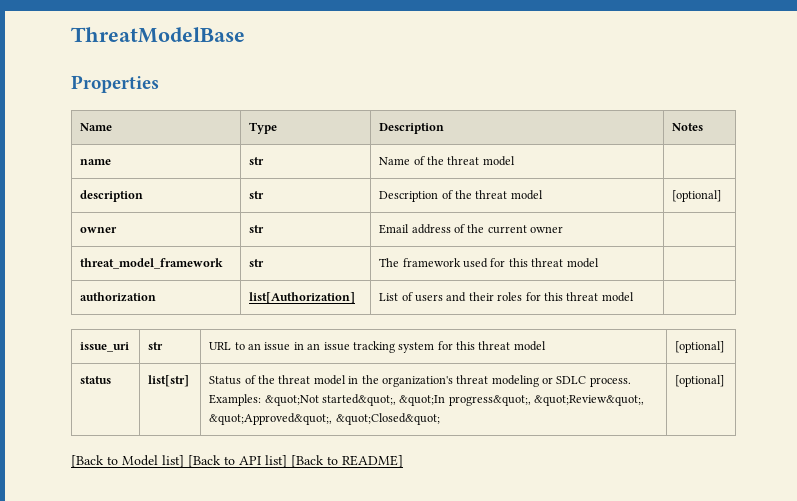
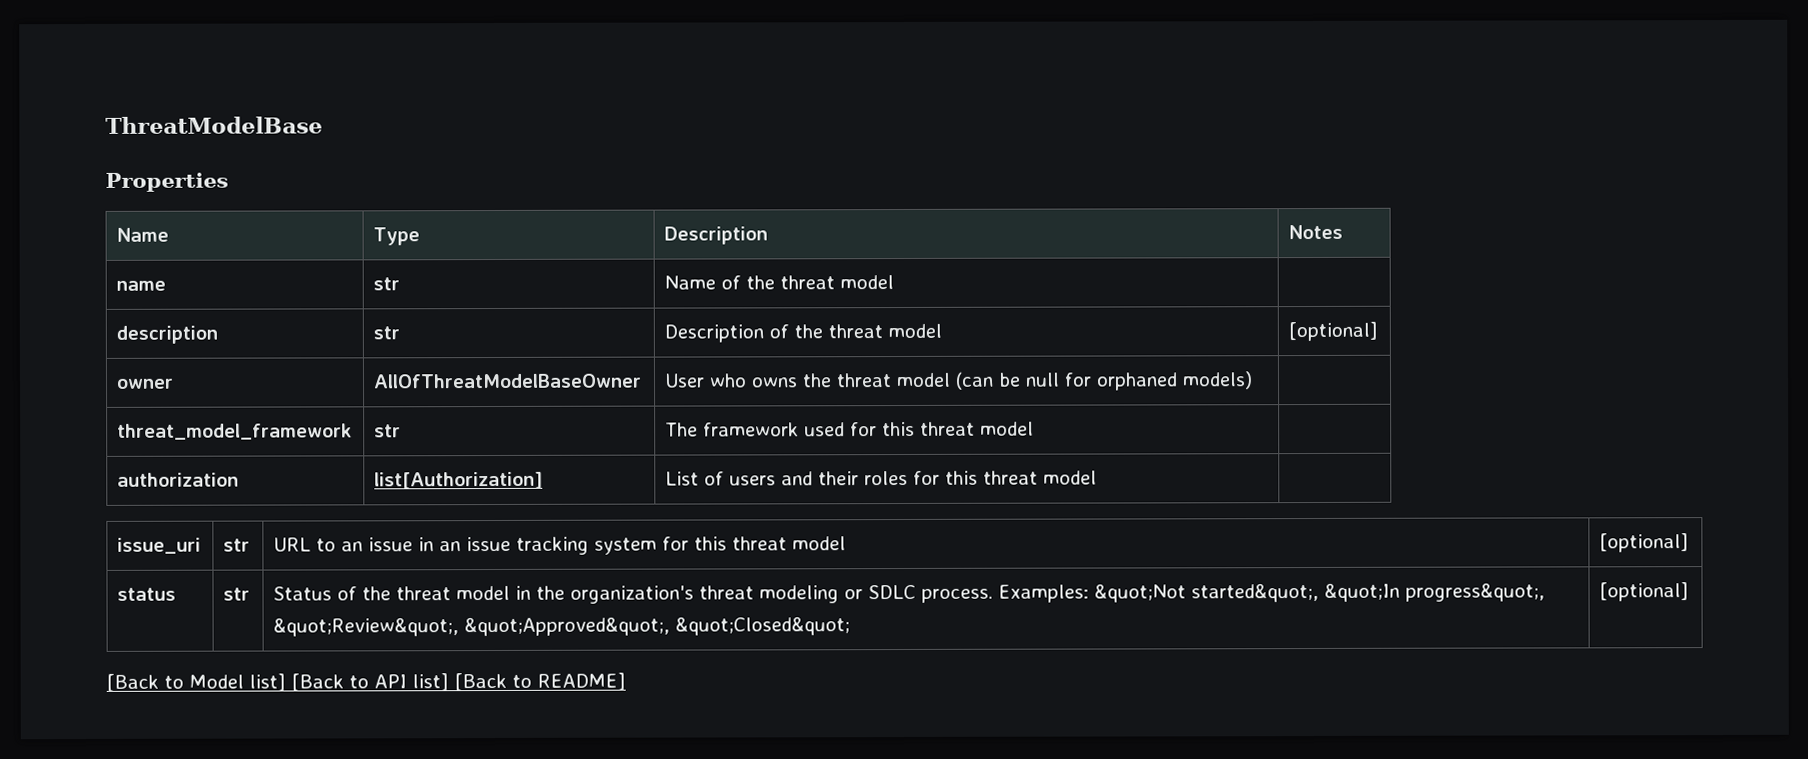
- owner | str | Email address of the current owner |
+ owner | AllOfThreatModelBaseOwner | User who owns the threat model (can be null for orphaned models) |
- status | list[str] | Status of the threat model in the organization's threat modeling or SDLC process. Examples: &quot;Not started&quot;, &quot;In progress&quot;, &quot;Review&quot;, &quot;Approved&quot;, &quot;Closed&quot; | [optional]
+ status | str | Status of the threat model in the organization's threat modeling or SDLC process. Examples: &quot;Not started&quot;, &quot;In progress&quot;, &quot;Review&quot;, &quot;Approved&quot;, &quot;Closed&quot; | [optional]

